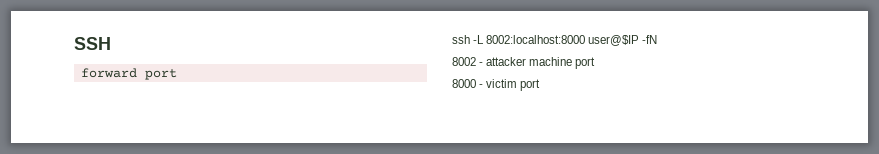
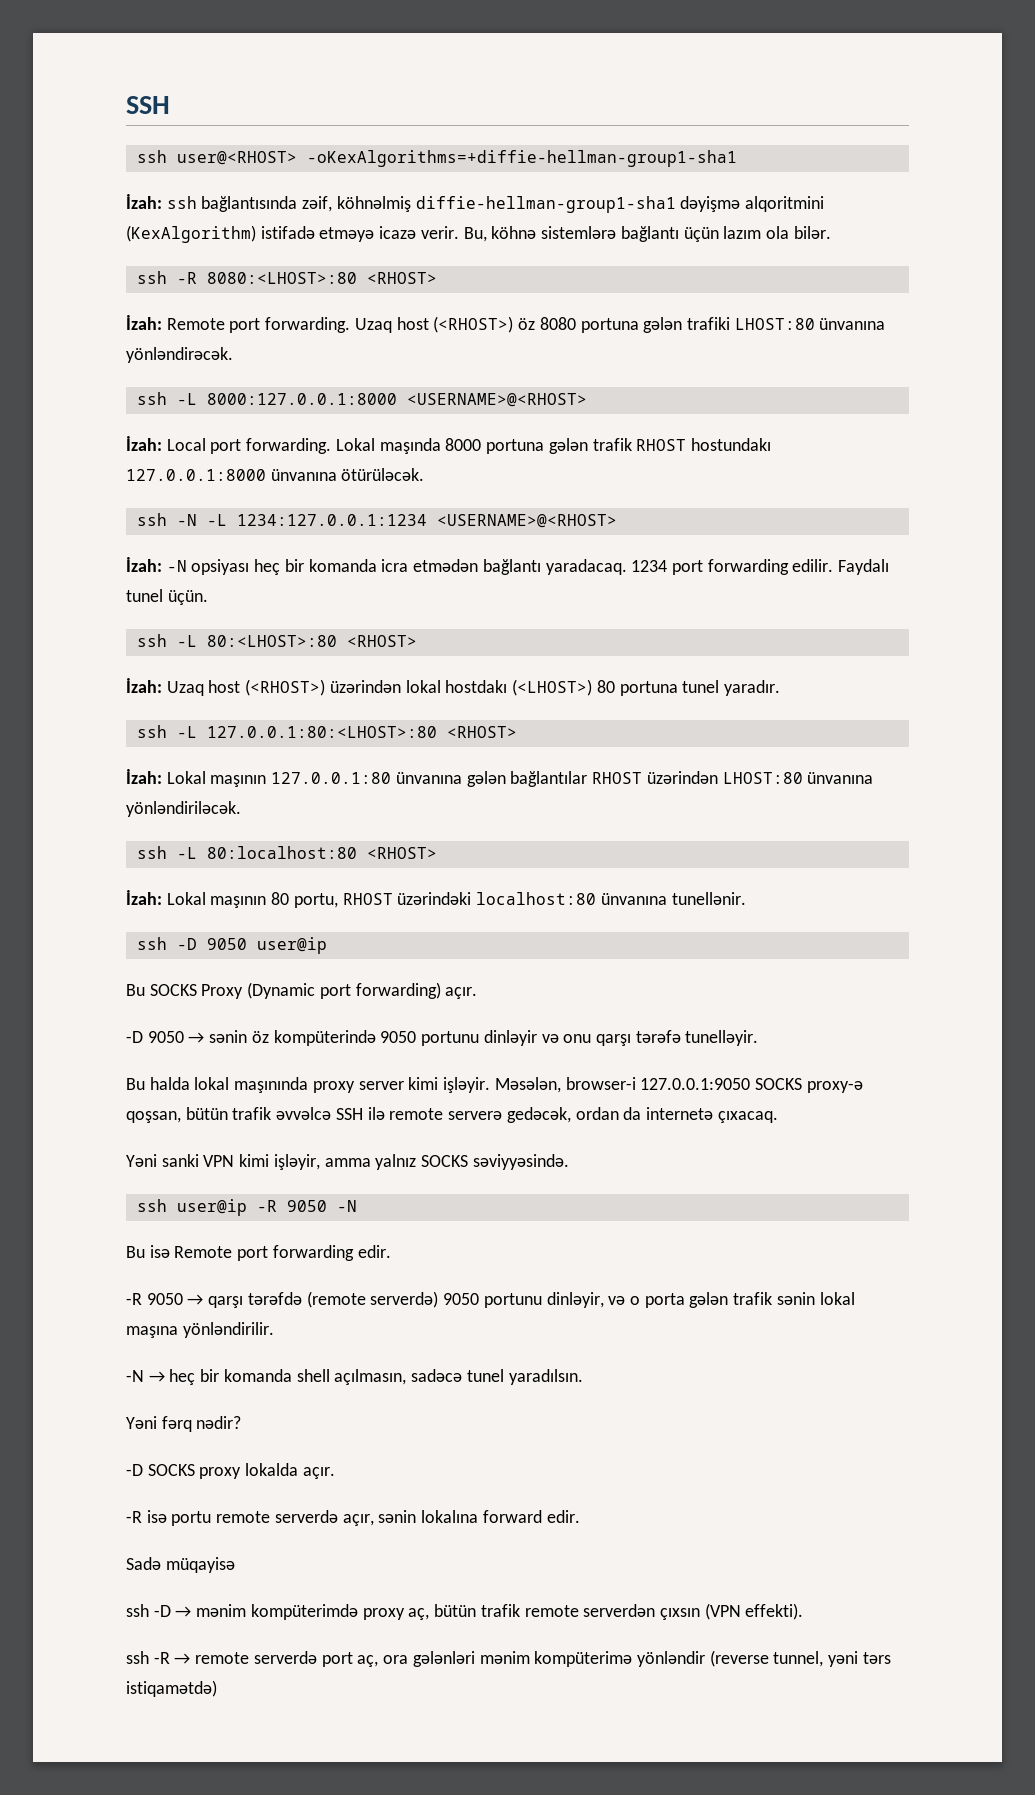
- forward port
- ssh -L 8002:localhost:8000 user@$IP -fN
- 8002 - attacker machine port
- 8000 - victim port
+ ssh user@<RHOST> -oKexAlgorithms=+diffie-hellman-group1-sha1
+ İzah: ssh bağlantısında zəif, köhnəlmiş diffie-hellman-group1-sha1 dəyişmə alqoritmini (KexAlgorithm) istifadə etməyə icazə verir. Bu, köhnə sistemlərə bağlantı üçün lazım ola bilər.
+ ssh -R 8080:<LHOST>:80 <RHOST>
+ İzah: Remote port forwarding. Uzaq host (<RHOST>) öz 8080 portuna gələn trafiki LHOST:80 ünvanına yönləndirəcək.
+ ssh -L 8000:127.0.0.1:8000 <USERNAME>@<RHOST>
+ İzah: Local port forwarding. Lokal maşında 8000 portuna gələn trafik RHOST hostundakı 127.0.0.1:8000 ünvanına ötürüləcək.
+ ssh -N -L 1234:127.0.0.1:1234 <USERNAME>@<RHOST>
+ İzah: -N opsiyası heç bir komanda icra etmədən bağlantı yaradacaq. 1234 port forwarding edilir. Faydalı tunel üçün.
+ ssh -L 80:<LHOST>:80 <RHOST>
+ İzah: Uzaq host (<RHOST>) üzərindən lokal hostdakı (<LHOST>) 80 portuna tunel yaradır.
+ ssh -L 127.0.0.1:80:<LHOST>:80 <RHOST>
+ İzah: Lokal maşının 127.0.0.1:80 ünvanına gələn bağlantılar RHOST üzərindən LHOST:80 ünvanına yönləndiriləcək.
+ ssh -L 80:localhost:80 <RHOST>
+ İzah: Lokal maşının 80 portu, RHOST üzərindəki localhost:80 ünvanına tunellənir.
+ ssh -D 9050 user@ip
+ Bu SOCKS Proxy (Dynamic port forwarding) açır.
+ -D 9050 → sənin öz kompüterində 9050 portunu dinləyir və onu qarşı tərəfə tunelləyir.
+ Bu halda lokal maşınında proxy server kimi işləyir. Məsələn, browser-i 127.0.0.1:9050 SOCKS proxy-ə qoşsan, bütün trafik əvvəlcə SSH ilə remote serverə gedəcək, ordan da internetə çıxacaq.
+ Yəni sanki VPN kimi işləyir, amma yalnız SOCKS səviyyəsində.
+ ssh user@ip -R 9050 -N
+ Bu isə Remote port forwarding edir.
+ -R 9050 → qarşı tərəfdə (remote serverdə) 9050 portunu dinləyir, və o porta gələn trafik sənin lokal maşına yönləndirilir.
+ -N → heç bir komanda shell açılmasın, sadəcə tunel yaradılsın.
+ Yəni fərq nədir?
+ -D SOCKS proxy lokalda açır.
+ -R isə portu remote serverdə açır, sənin lokalına forward edir.
+ Sadə müqayisə
+ ssh -D → mənim kompüterimdə proxy aç, bütün trafik remote serverdən çıxsın (VPN effekti).
+ ssh -R → remote serverdə port aç, ora gələnləri mənim kompüterimə yönləndir (reverse tunnel, yəni tərs istiqamətdə)

